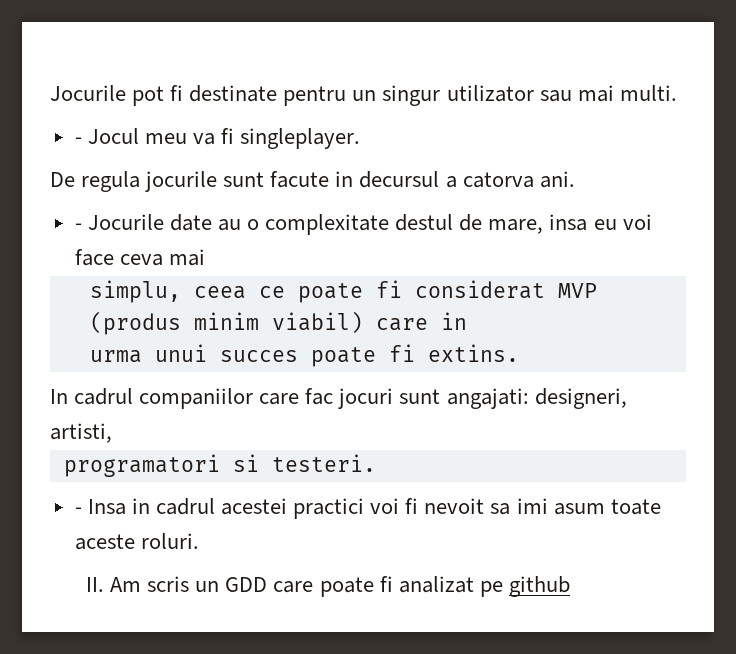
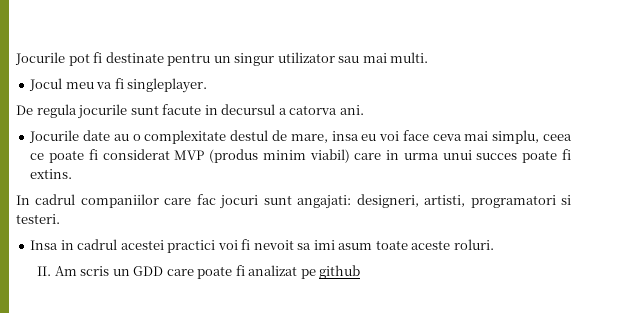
- - Jocul meu va fi singleplayer.
+ Jocul meu va fi singleplayer.
- - Jocurile date au o complexitate destul de mare, insa eu voi face ceva mai
- simplu, ceea ce poate fi considerat MVP (produs minim viabil) care in
- urma unui succes poate fi extins.
+ Jocurile date au o complexitate destul de mare, insa eu voi face ceva mai simplu, ceea ce poate fi considerat MVP (produs minim viabil) care in urma unui succes poate fi extins.
- In cadrul companiilor care fac jocuri sunt angajati: designeri, artisti,
- programatori si testeri.
+ In cadrul companiilor care fac jocuri sunt angajati: designeri, artisti, programatori si testeri.
- - Insa in cadrul acestei practici voi fi nevoit sa imi asum toate aceste roluri.
+ Insa in cadrul acestei practici voi fi nevoit sa imi asum toate aceste roluri.

